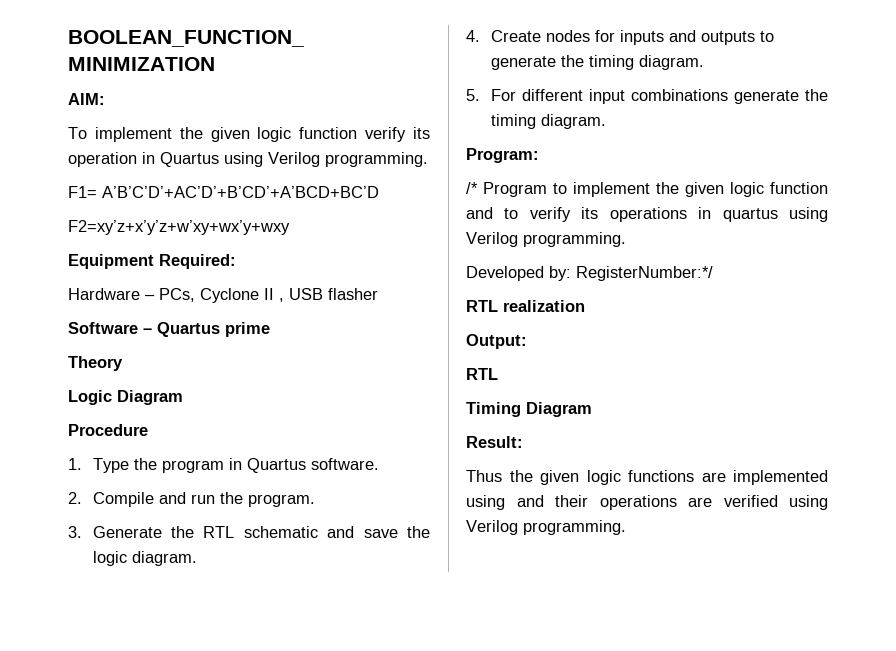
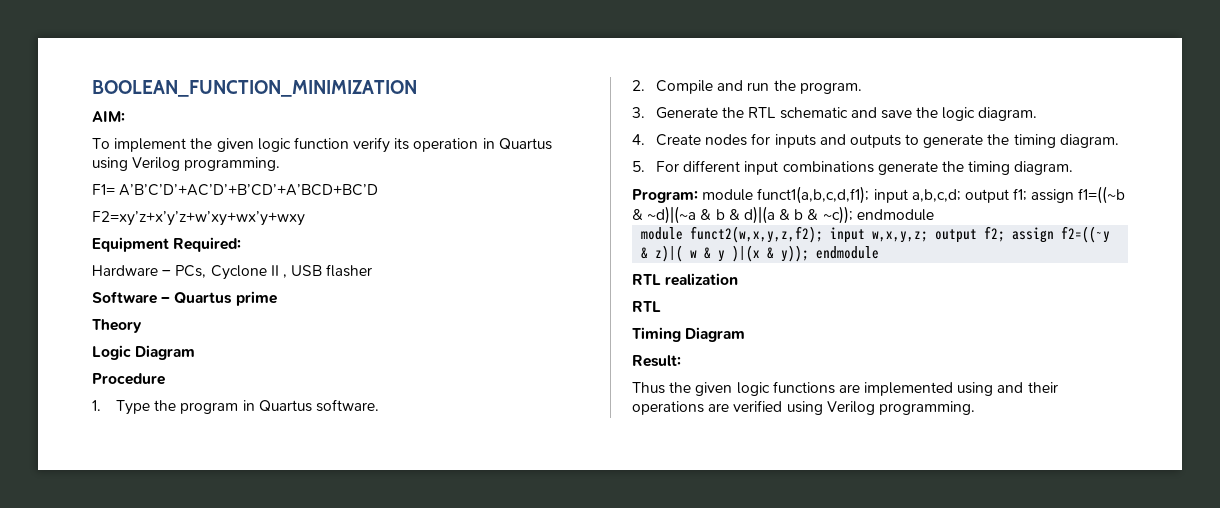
- Program:
- /* Program to implement the given logic function and to verify its operations in quartus using Verilog programming.
- Developed by: RegisterNumber:*/
+ Program: module funct1(a,b,c,d,f1); input a,b,c,d; output f1; assign f1=((~b & ~d)|(~a & b & d)|(a & b & ~c)); endmodule
+ module funct2(w,x,y,z,f2); input w,x,y,z; output f2; assign f2=((~y & z)|( w & y )|(x & y)); endmodule
- Output:

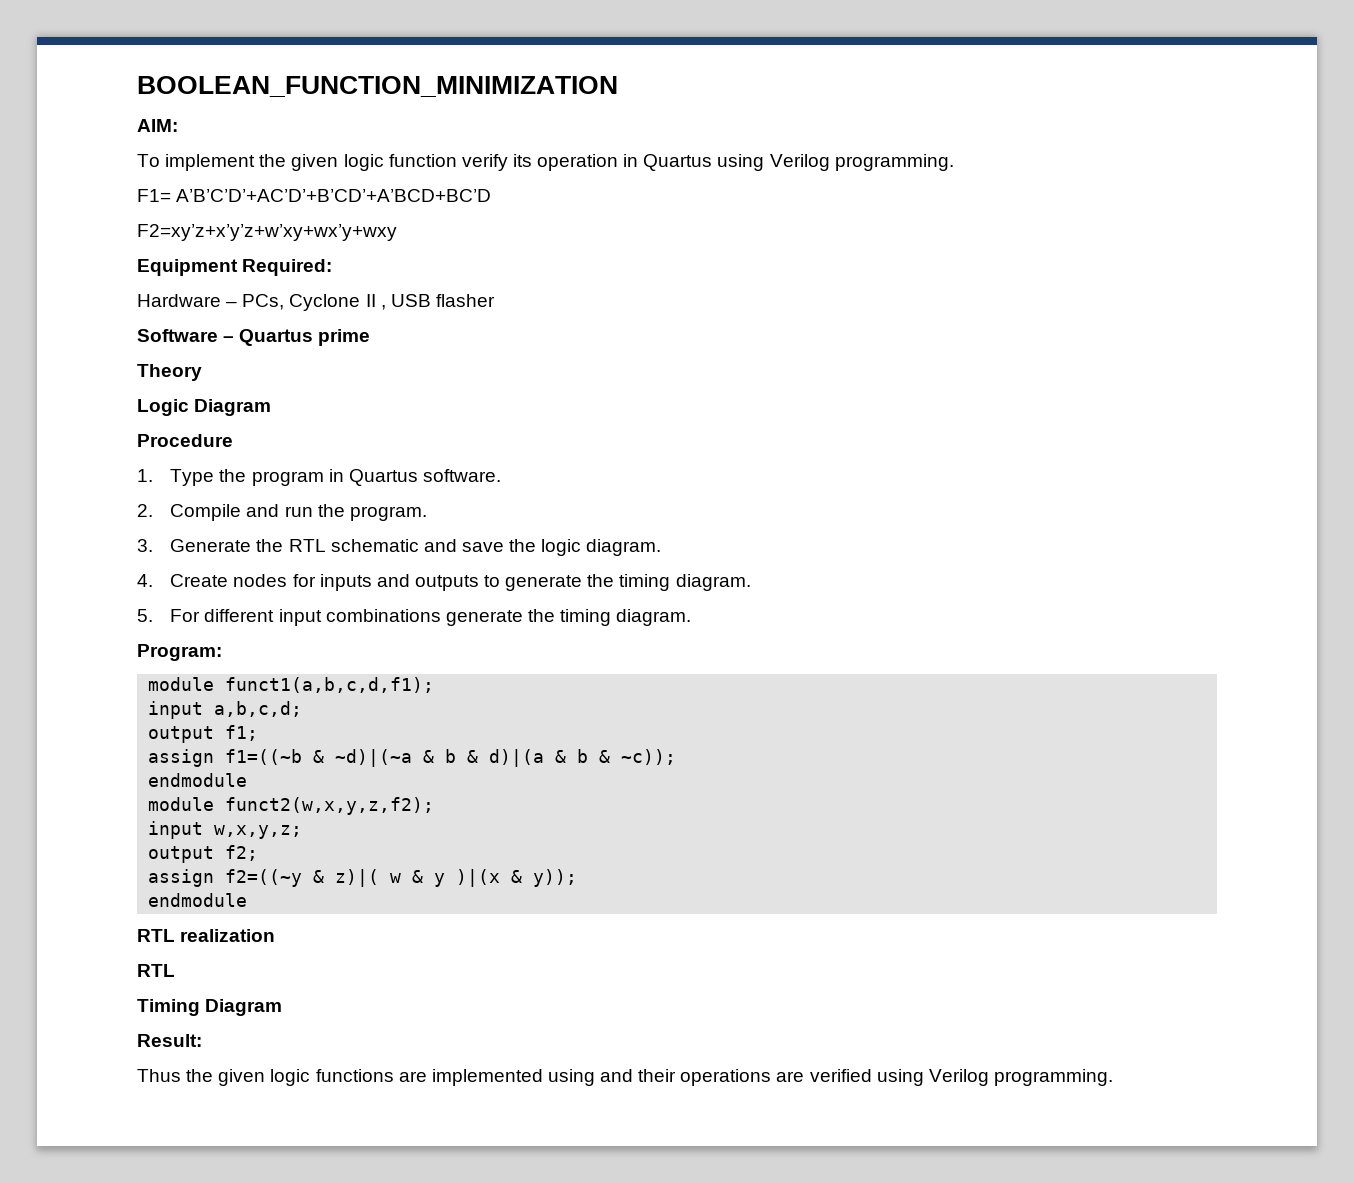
- Program: module funct1(a,b,c,d,f1); input a,b,c,d; output f1; assign f1=((~b & ~d)|(~a & b & d)|(a & b & ~c)); endmodule
+ Program:
+ module funct1(a,b,c,d,f1);
+ input a,b,c,d;
+ output f1;
+ assign f1=((~b & ~d)|(~a & b & d)|(a & b & ~c));
+ endmodule
- module funct2(w,x,y,z,f2); input w,x,y,z; output f2; assign f2=((~y & z)|( w & y )|(x & y)); endmodule
+ module funct2(w,x,y,z,f2);
+ input w,x,y,z;
+ output f2;
+ assign f2=((~y & z)|( w & y )|(x & y));
+ endmodule

